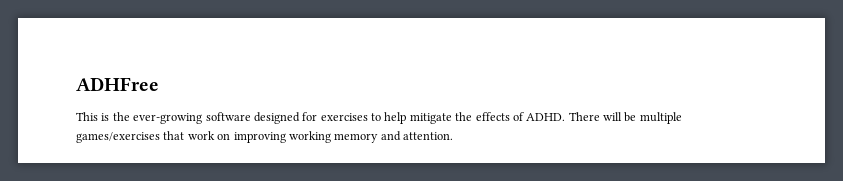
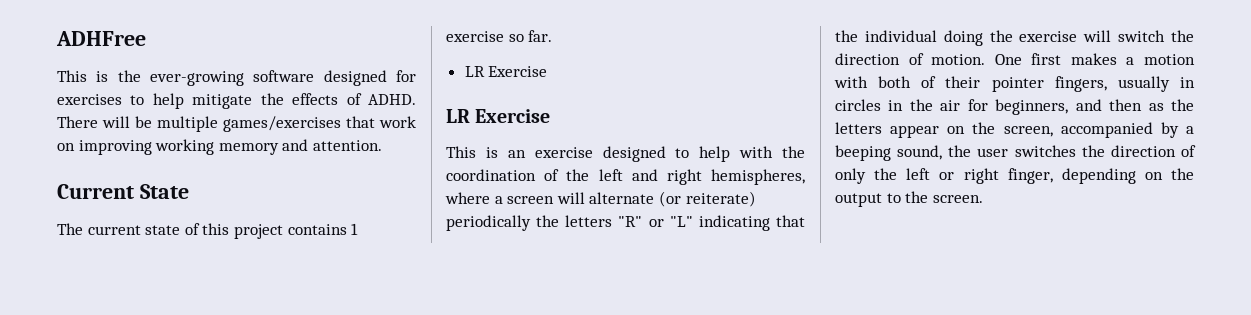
+ Current State
+ The current state of this project contains 1 exercise so far.
+ LR Exercise
+ LR Exercise
+ This is an exercise designed to help with the coordination of the left and right hemispheres, where a screen will alternate (or reiterate) periodically the letters "R" or "L" indicating that the individual doing the exercise will switch the direction of motion. One first makes a motion with both of their pointer fingers, usually in circles in the air for beginners, and then as the letters appear on the screen, accompanied by a beeping sound, the user switches the direction of only the left or right finger, depending on the output to the screen.

